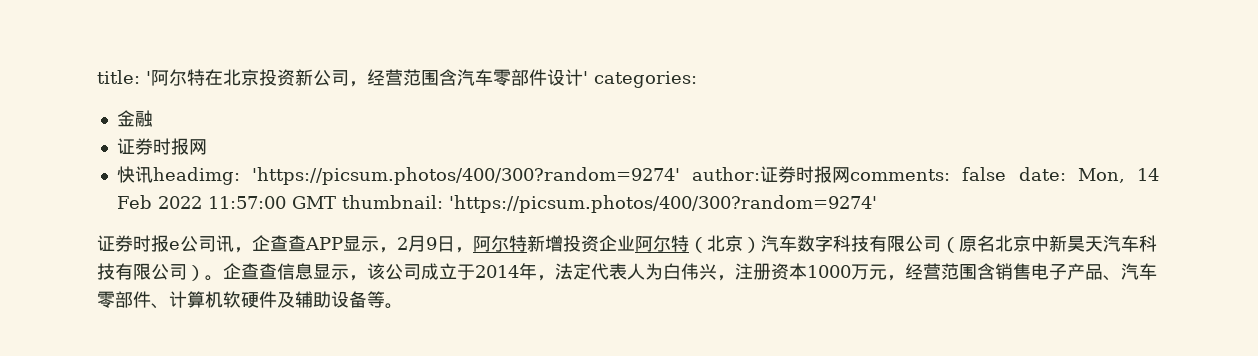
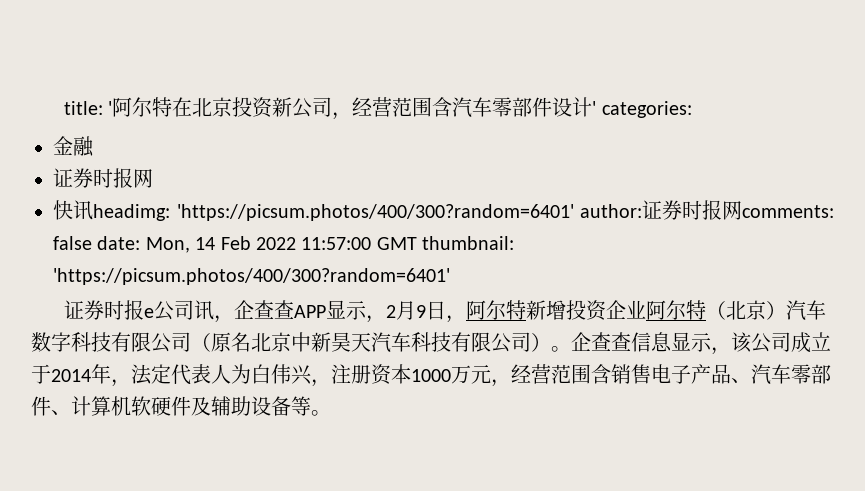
- 快讯headimg: 'https://picsum.photos/400/300?random=9274' author:证券时报网comments: false date: Mon, 14 Feb 2022 11:57:00 GMT thumbnail: 'https://picsum.photos/400/300?random=9274'
+ 快讯headimg: 'https://picsum.photos/400/300?random=6401' author:证券时报网comments: false date: Mon, 14 Feb 2022 11:57:00 GMT thumbnail: 'https://picsum.photos/400/300?random=6401'

